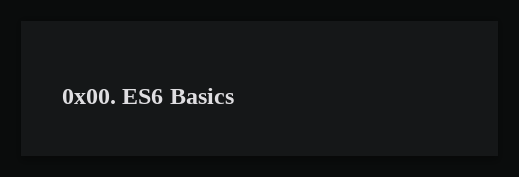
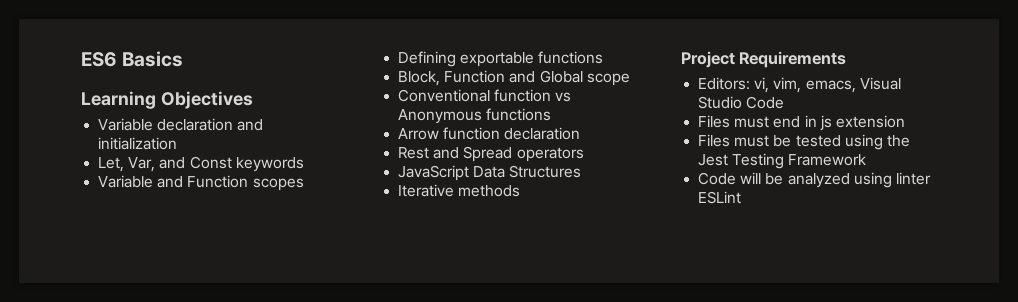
- 0x00.
+ Learning Objectives
+ Variable declaration and initialization
+ Let, Var, and Const keywords
+ Variable and Function scopes
+ Defining exportable functions
+ Block, Function and Global scope
+ Conventional function vs Anonymous functions
+ Arrow function declaration
+ Rest and Spread operators
+ JavaScript Data Structures
+ Iterative methods
+ Project Requirements
+ Editors: vi, vim, emacs, Visual Studio Code
+ Files must end in js extension
+ Files must be tested using the Jest Testing Framework
+ Code will be analyzed using linter ESLint

